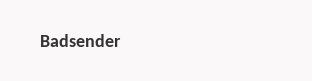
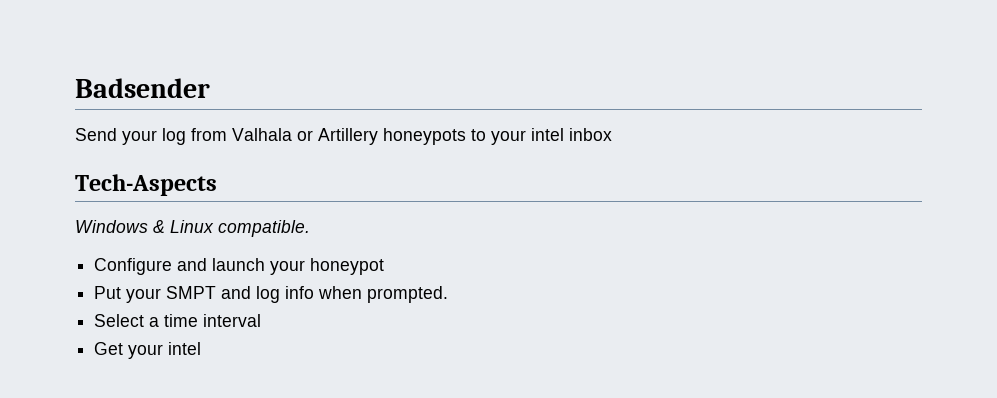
+ Send your log from Valhala or Artillery honeypots to your intel inbox
+ Tech-Aspects
+ Windows & Linux compatible.
+ Configure and launch your honeypot
+ Put your SMPT and log info when prompted.
+ Select a time interval
+ Get your intel

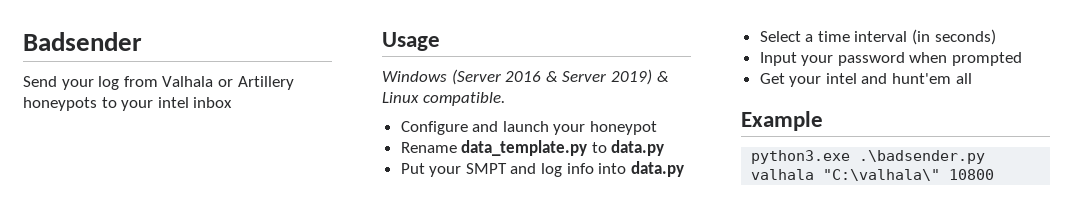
- Tech-Aspects
+ Usage
- Windows & Linux compatible.
+ Windows (Server 2016 & Server 2019) & Linux compatible.
+ Rename data_template.py to data.py
- Put your SMPT and log info when prompted.
+ Put your SMPT and log info into data.py
- Select a time interval
- Get your intel
+ Select a time interval (in seconds)
+ Input your password when prompted
+ Get your intel and hunt'em all
+ Example
+ python3.exe .\badsender.py valhala "C:\valhala\" 10800

